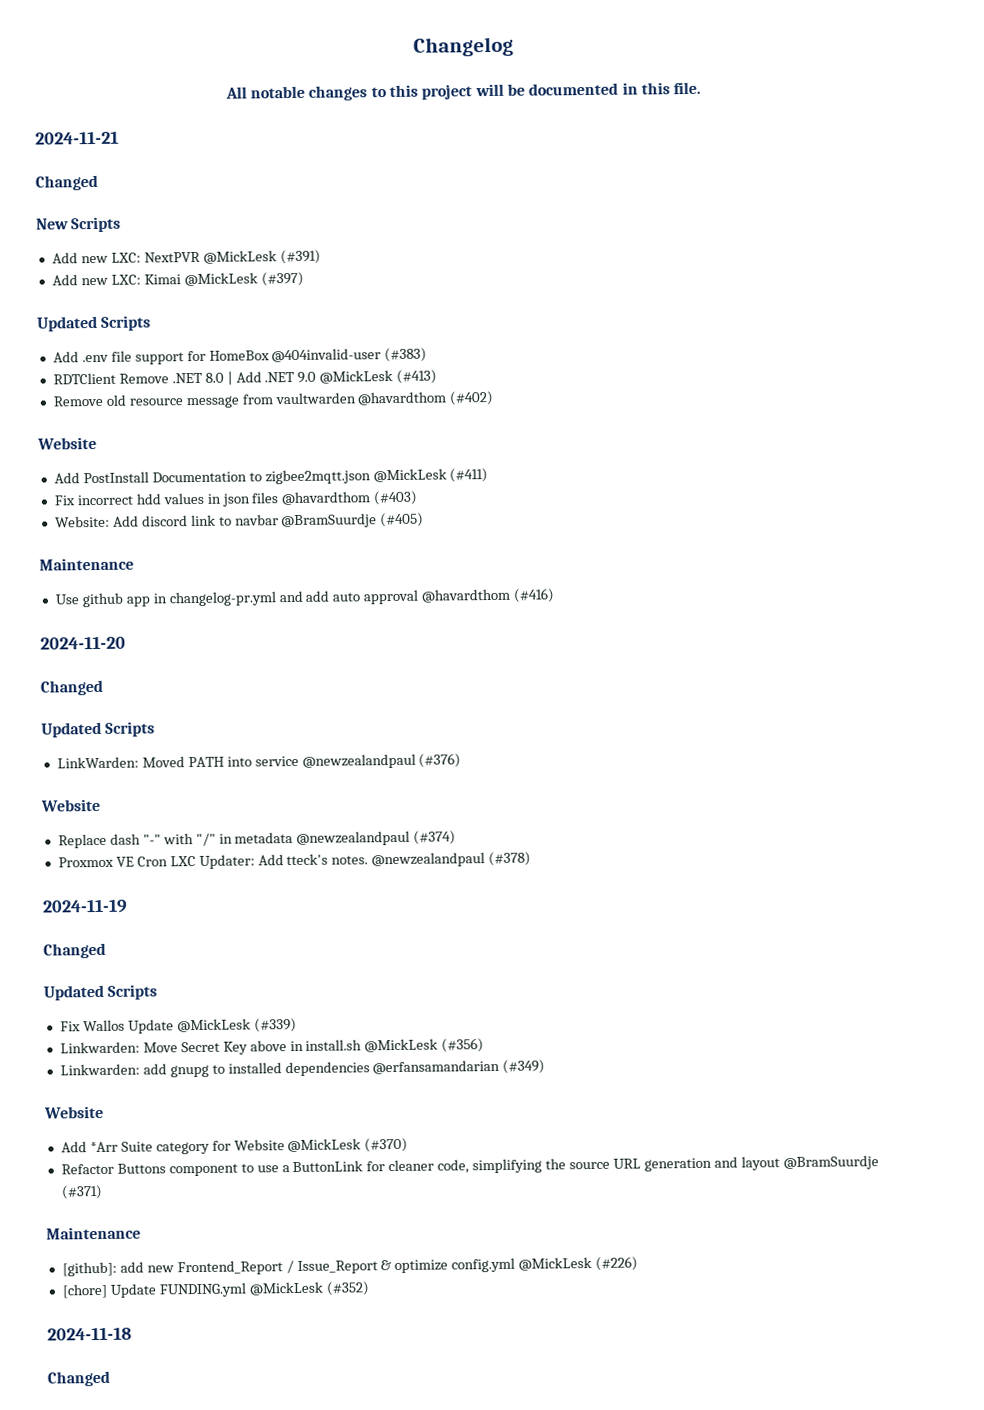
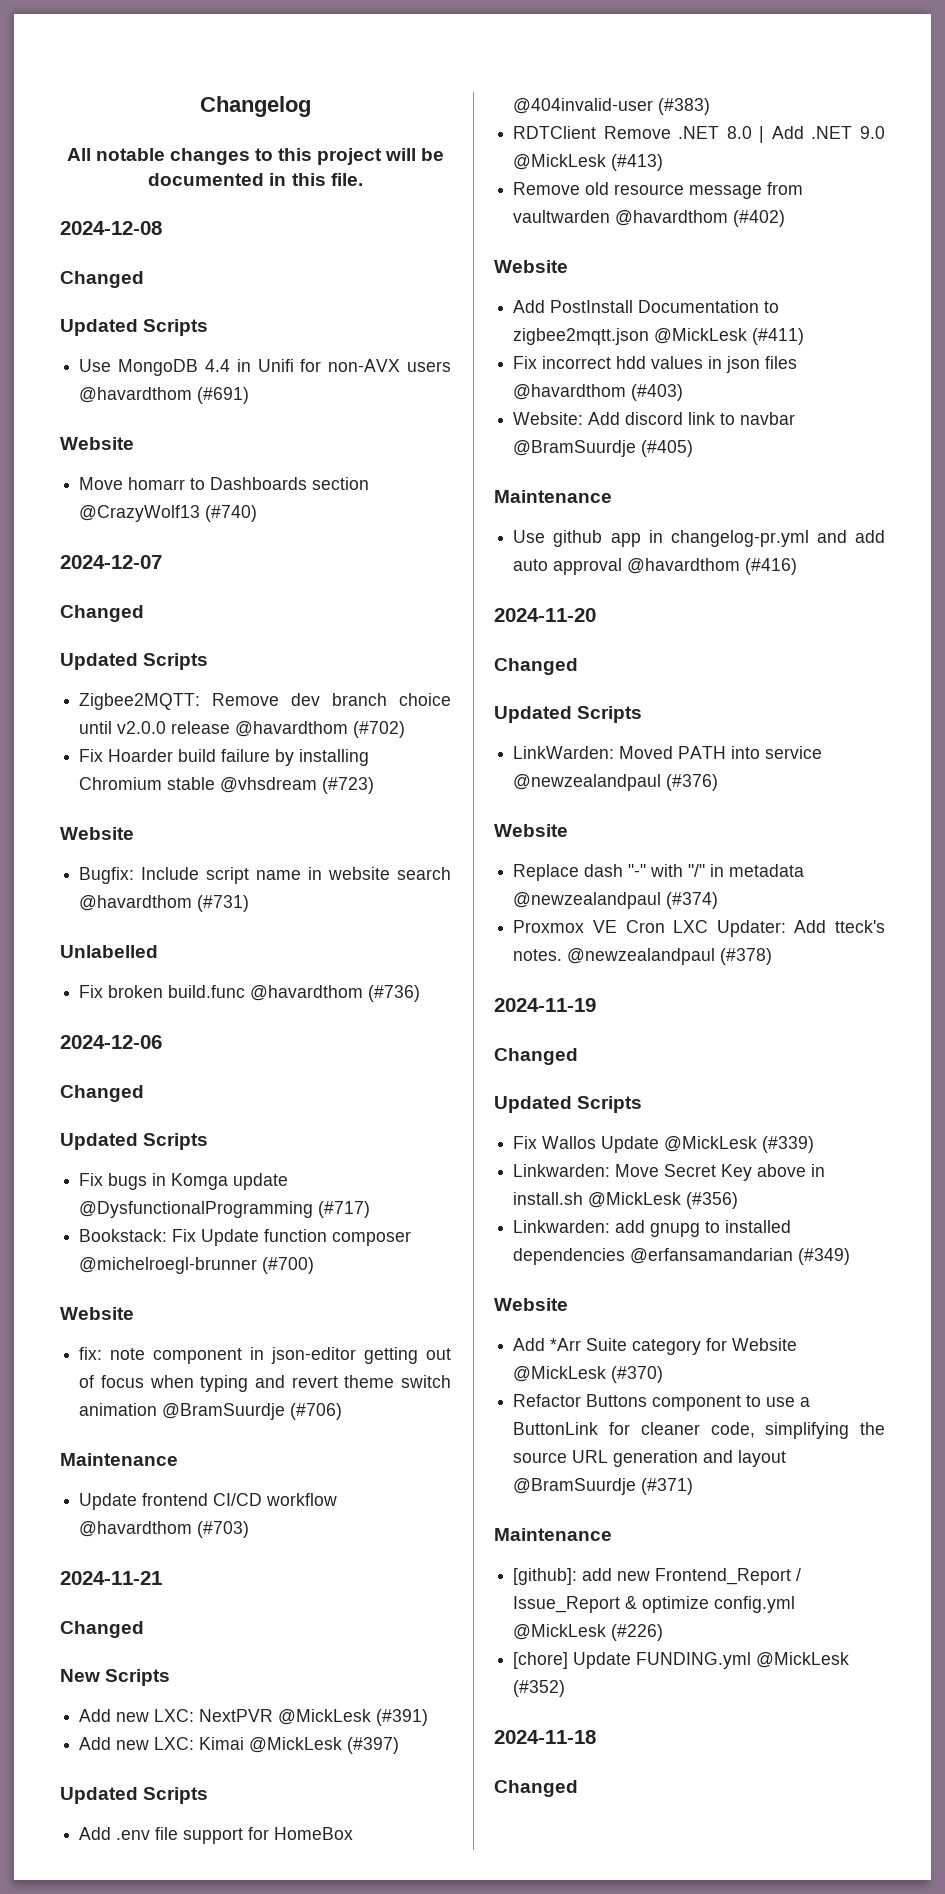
+ 2024-12-08
+ Changed
+ Updated Scripts
+ Use MongoDB 4.4 in Unifi for non-AVX users @havardthom (#691)
+ Website
+ Move homarr to Dashboards section @CrazyWolf13 (#740)
+ 2024-12-07
+ Changed
+ Updated Scripts
+ Zigbee2MQTT: Remove dev branch choice until v2.0.0 release @havardthom (#702)
+ Fix Hoarder build failure by installing Chromium stable @vhsdream (#723)
+ Website
+ Bugfix: Include script name in website search @havardthom (#731)
+ Unlabelled
+ Fix broken build.func @havardthom (#736)
+ 2024-12-06
+ Changed
+ Updated Scripts
+ Fix bugs in Komga update @DysfunctionalProgramming (#717)
+ Bookstack: Fix Update function composer @michelroegl-brunner (#700)
+ Website
+ fix: note component in json-editor getting out of focus when typing and revert theme switch animation @BramSuurdje (#706)
+ Maintenance
+ Update frontend CI/CD workflow @havardthom (#703)

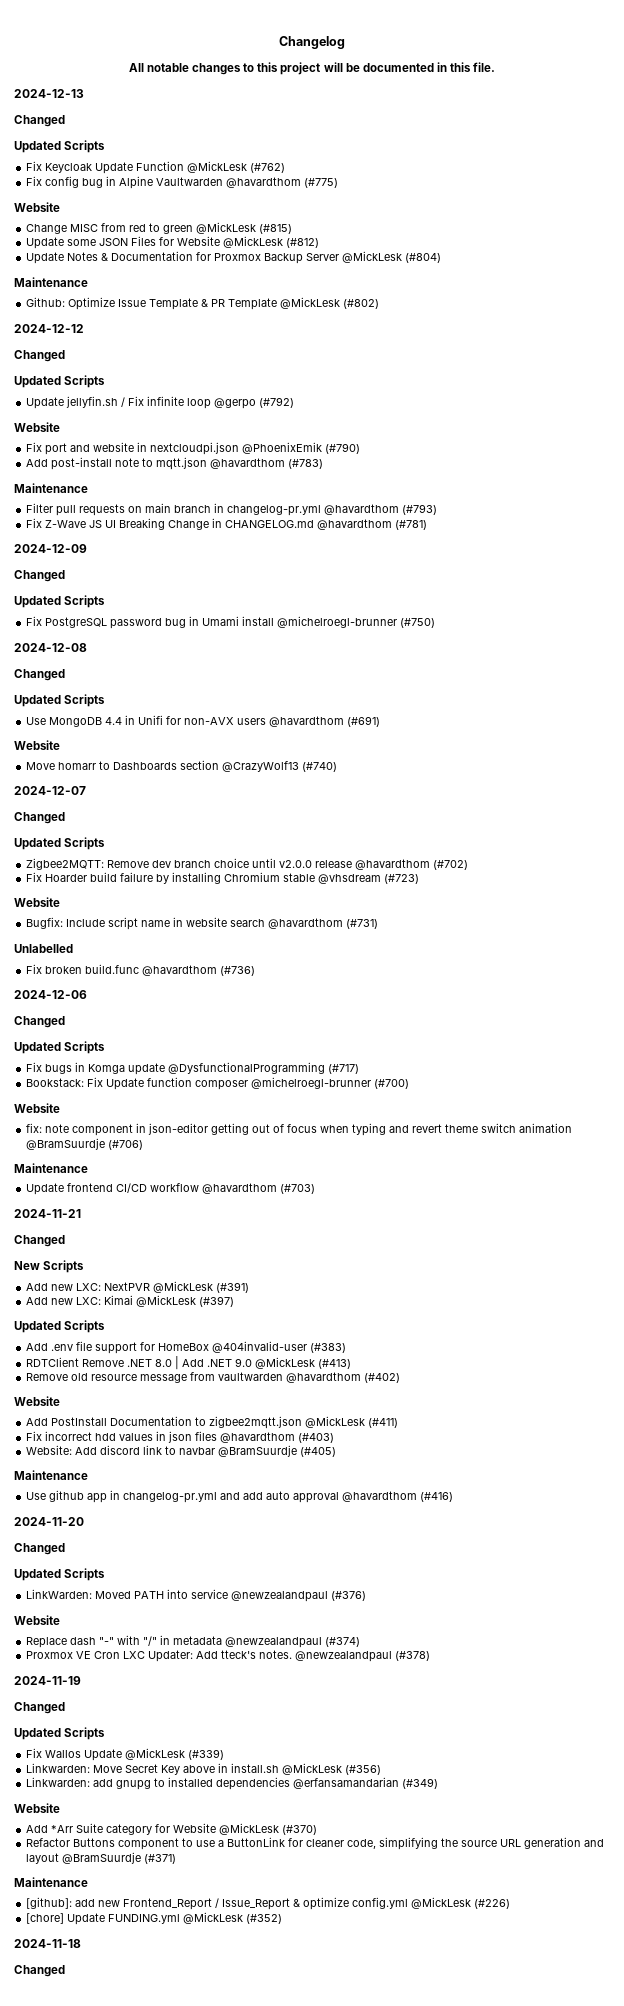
+ 2024-12-13
+ Changed
+ Updated Scripts
+ Fix Keycloak Update Function @MickLesk (#762)
+ Fix config bug in Alpine Vaultwarden @havardthom (#775)
+ Website
+ Change MISC from red to green @MickLesk (#815)
+ Update some JSON Files for Website @MickLesk (#812)
+ Update Notes & Documentation for Proxmox Backup Server @MickLesk (#804)
+ Maintenance
+ Github: Optimize Issue Template & PR Template @MickLesk (#802)
+ 2024-12-12
+ Changed
+ Updated Scripts
+ Update jellyfin.sh / Fix infinite loop @gerpo (#792)
+ Website
+ Fix port and website in nextcloudpi.json @PhoenixEmik (#790)
+ Add post-install note to mqtt.json @havardthom (#783)
+ Maintenance
+ Filter pull requests on main branch in changelog-pr.yml @havardthom (#793)
+ Fix Z-Wave JS UI Breaking Change in CHANGELOG.md @havardthom (#781)
+ 2024-12-09
+ Changed
+ Updated Scripts
+ Fix PostgreSQL password bug in Umami install @michelroegl-brunner (#750)

